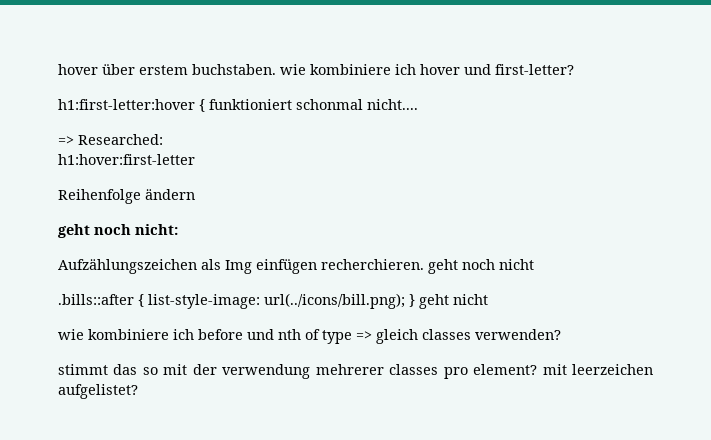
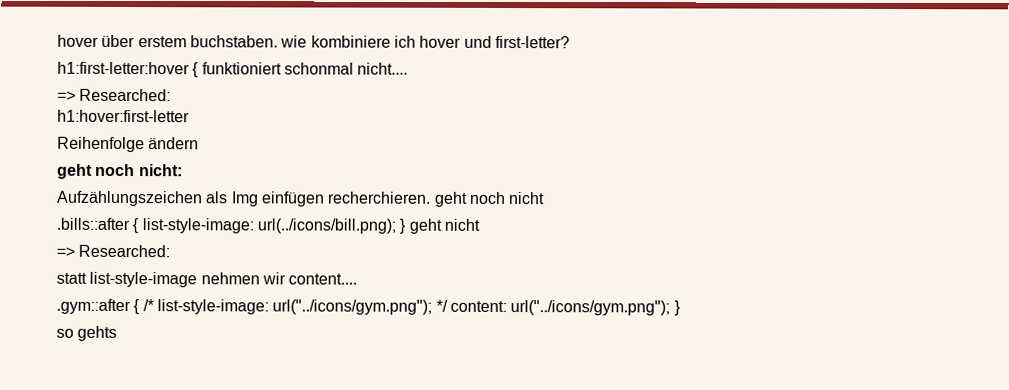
  .bills::after { list-style-image: url(../icons/bill.png); } geht nicht
- wie kombiniere ich before und nth of type => gleich classes verwenden?
- stimmt das so mit der verwendung mehrerer classes pro element? mit leerzeichen aufgelistet?
+ => Researched:
+ statt list-style-image nehmen wir content....
+ .gym::after { /* list-style-image: url("../icons/gym.png"); */ content: url("../icons/gym.png"); }
+ so gehts

